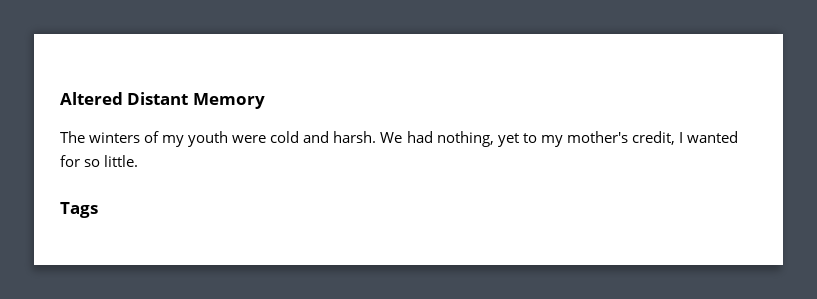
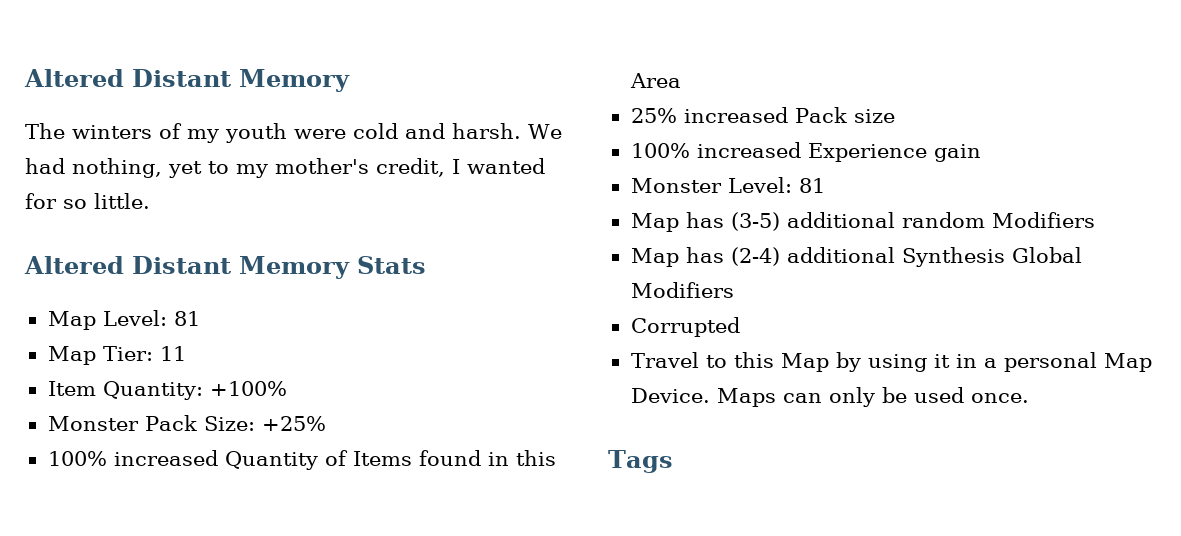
+ Altered Distant Memory Stats
+ Map Level: 81
+ Map Tier: 11
+ Item Quantity: +100%
+ Monster Pack Size: +25%
+ 100% increased Quantity of Items found in this Area
+ 25% increased Pack size
+ 100% increased Experience gain
+ Monster Level: 81
+ Map has (3-5) additional random Modifiers
+ Map has (2-4) additional Synthesis Global Modifiers
+ Corrupted
+ Travel to this Map by using it in a personal Map Device. Maps can only be used once.

